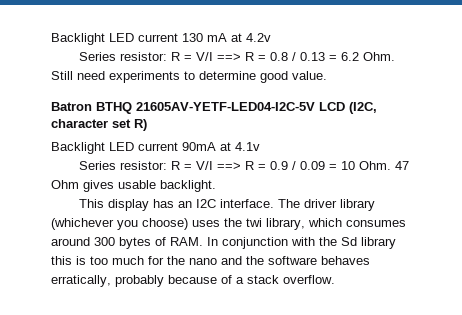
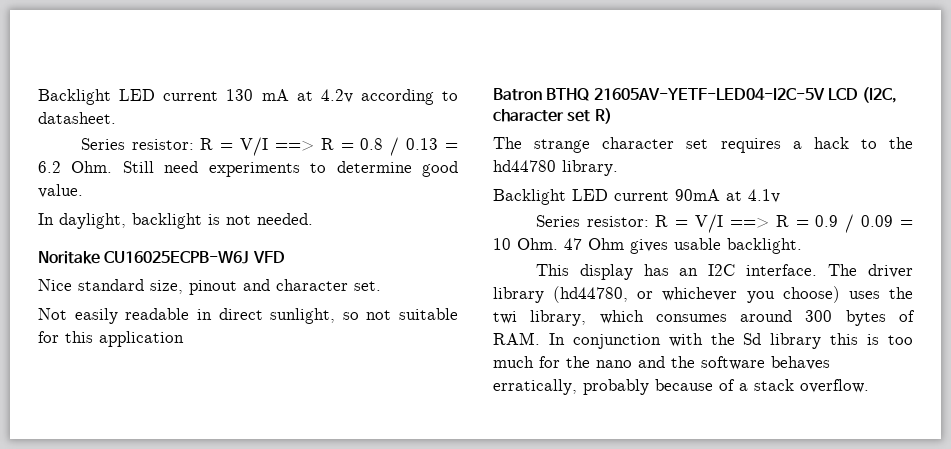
- Backlight LED current 130 mA at 4.2v
+ Backlight LED current 130 mA at 4.2v according to datasheet.
+ In daylight, backlight is not needed.
+ Noritake CU16025ECPB-W6J VFD
+ Nice standard size, pinout and character set.
+ Not easily readable in direct sunlight, so not suitable for this application
+ The strange character set requires a hack to the hd44780 library.
- The driver library (whichever you choose) uses the twi library, which consumes around 300 bytes of RAM. In conjunction with the Sd library this is too much for the nano and the software behaves erratically, probably because of a stack overflow.
+ The driver library (hd44780, or whichever you choose) uses the twi library, which consumes around 300 bytes of RAM. In conjunction with the Sd library this is too much for the nano and the software behaves erratically, probably because of a stack overflow.

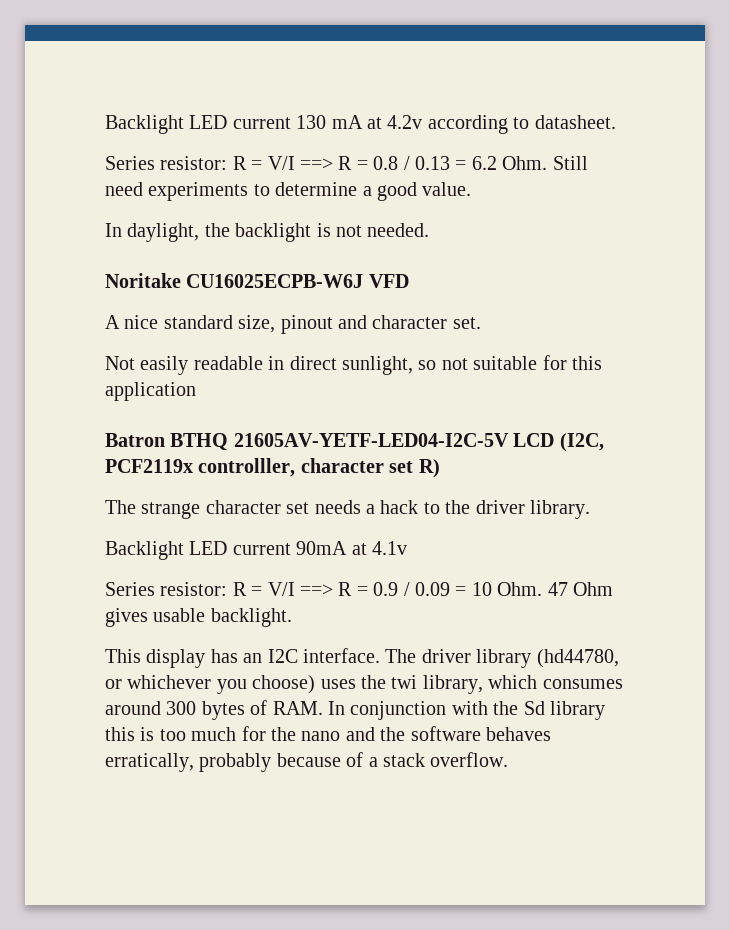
- Series resistor: R = V/I ==> R = 0.8 / 0.13 = 6.2 Ohm. Still need experiments to determine good value.
+ Series resistor: R = V/I ==> R = 0.8 / 0.13 = 6.2 Ohm. Still need experiments to determine a good value.
- In daylight, backlight is not needed.
+ In daylight, the backlight is not needed.
- Nice standard size, pinout and character set.
+ A nice standard size, pinout and character set.
- Batron BTHQ 21605AV-YETF-LED04-I2C-5V LCD (I2C, character set R)
+ Batron BTHQ 21605AV-YETF-LED04-I2C-5V LCD (I2C, PCF2119x controlller, character set R)
- The strange character set requires a hack to the hd44780 library.
+ The strange character set needs a hack to the driver library.

